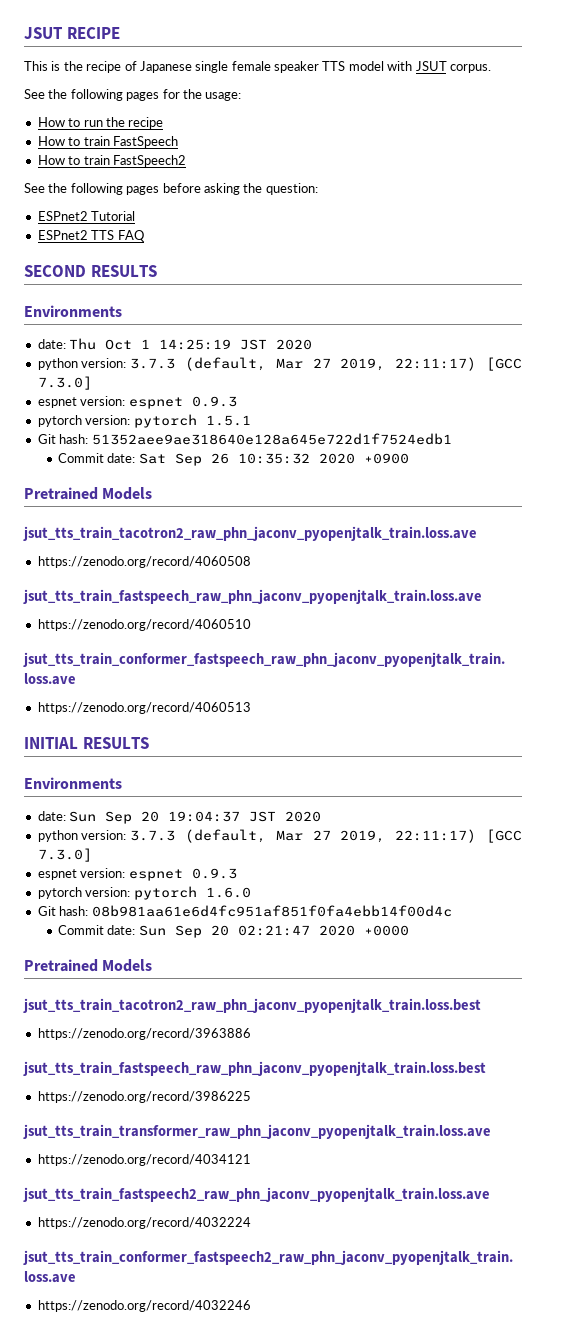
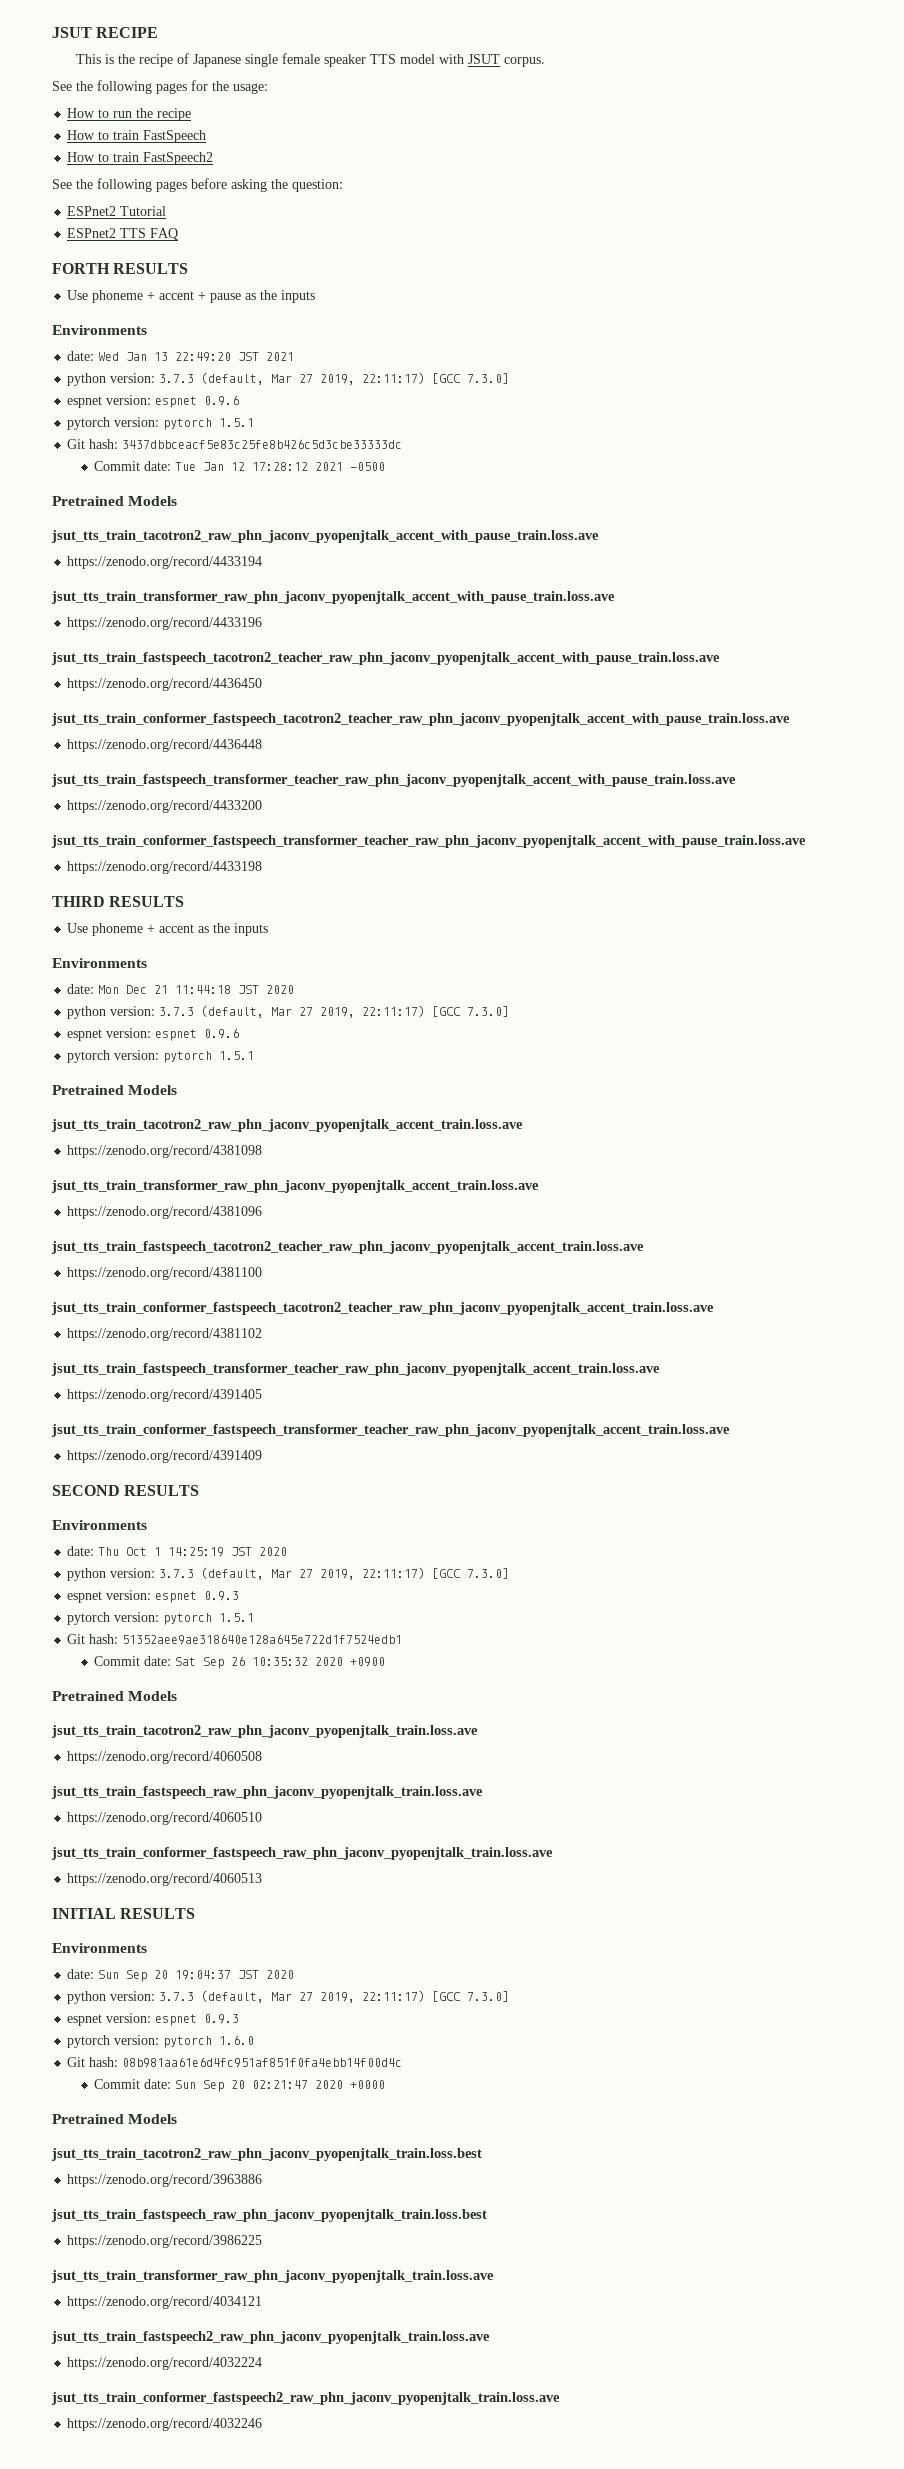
+ FORTH RESULTS
+ Use phoneme + accent + pause as the inputs
+ Environments
+ date: Wed Jan 13 22:49:20 JST 2021
+ python version: 3.7.3 (default, Mar 27 2019, 22:11:17) [GCC 7.3.0]
+ espnet version: espnet 0.9.6
+ pytorch version: pytorch 1.5.1
+ Git hash: 3437dbbceacf5e83c25fe8b426c5d3cbe33333dc
+ Commit date: Tue Jan 12 17:28:12 2021 -0500
+ Pretrained Models
+ jsut_tts_train_tacotron2_raw_phn_jaconv_pyopenjtalk_accent_with_pause_train.loss.ave
+ https://zenodo.org/record/4433194
+ jsut_tts_train_transformer_raw_phn_jaconv_pyopenjtalk_accent_with_pause_train.loss.ave
+ https://zenodo.org/record/4433196
+ jsut_tts_train_fastspeech_tacotron2_teacher_raw_phn_jaconv_pyopenjtalk_accent_with_pause_train.loss.ave
+ https://zenodo.org/record/4436450
+ jsut_tts_train_conformer_fastspeech_tacotron2_teacher_raw_phn_jaconv_pyopenjtalk_accent_with_pause_train.loss.ave
+ https://zenodo.org/record/4436448
+ jsut_tts_train_fastspeech_transformer_teacher_raw_phn_jaconv_pyopenjtalk_accent_with_pause_train.loss.ave
+ https://zenodo.org/record/4433200
+ jsut_tts_train_conformer_fastspeech_transformer_teacher_raw_phn_jaconv_pyopenjtalk_accent_with_pause_train.loss.ave
+ https://zenodo.org/record/4433198
+ THIRD RESULTS
+ Use phoneme + accent as the inputs
+ Environments
+ date: Mon Dec 21 11:44:18 JST 2020
+ python version: 3.7.3 (default, Mar 27 2019, 22:11:17) [GCC 7.3.0]
+ espnet version: espnet 0.9.6
+ pytorch version: pytorch 1.5.1
+ Pretrained Models
+ jsut_tts_train_tacotron2_raw_phn_jaconv_pyopenjtalk_accent_train.loss.ave
+ https://zenodo.org/record/4381098
+ jsut_tts_train_transformer_raw_phn_jaconv_pyopenjtalk_accent_train.loss.ave
+ https://zenodo.org/record/4381096
+ jsut_tts_train_fastspeech_tacotron2_teacher_raw_phn_jaconv_pyopenjtalk_accent_train.loss.ave
+ https://zenodo.org/record/4381100
+ jsut_tts_train_conformer_fastspeech_tacotron2_teacher_raw_phn_jaconv_pyopenjtalk_accent_train.loss.ave
+ https://zenodo.org/record/4381102
+ jsut_tts_train_fastspeech_transformer_teacher_raw_phn_jaconv_pyopenjtalk_accent_train.loss.ave
+ https://zenodo.org/record/4391405
+ jsut_tts_train_conformer_fastspeech_transformer_teacher_raw_phn_jaconv_pyopenjtalk_accent_train.loss.ave
+ https://zenodo.org/record/4391409

